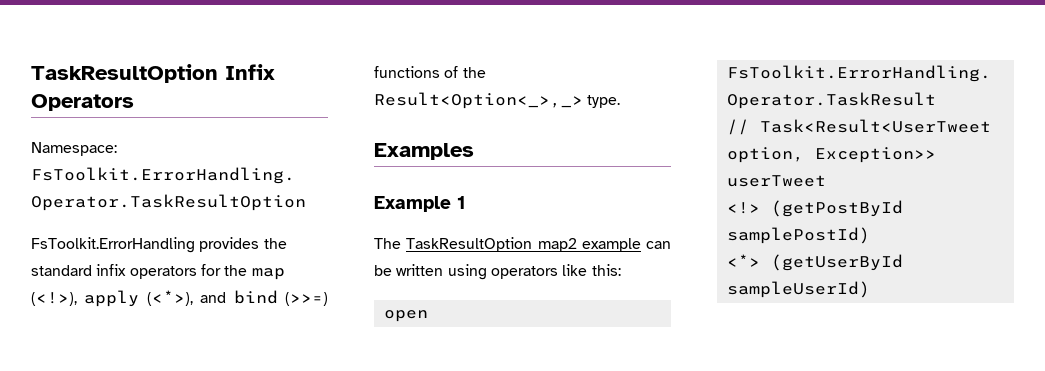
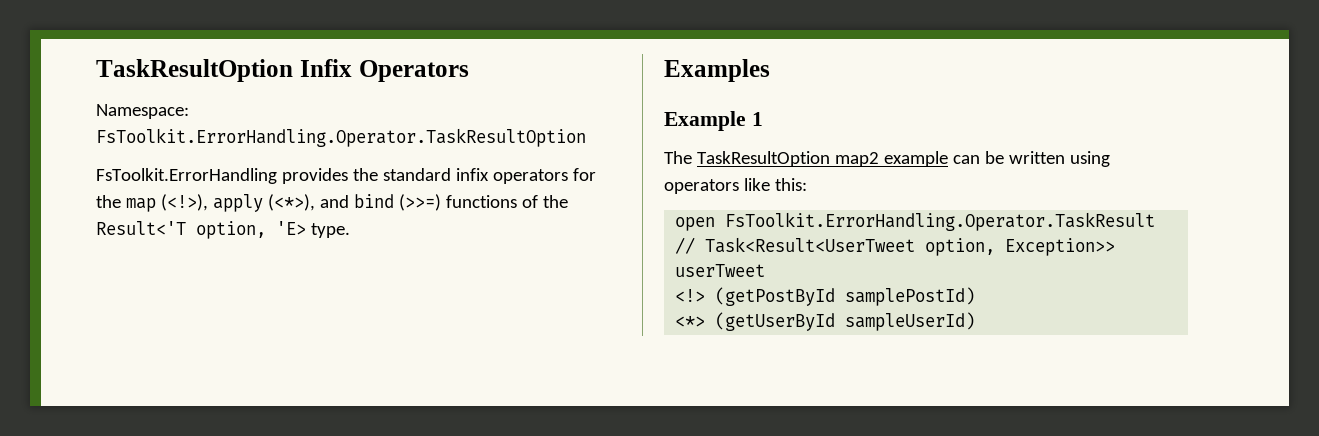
- FsToolkit.ErrorHandling provides the standard infix operators for the map (<!>), apply (<*>), and bind (>>=) functions of the Result<Option<_>,_> type.
+ FsToolkit.ErrorHandling provides the standard infix operators for the map (<!>), apply (<*>), and bind (>>=) functions of the Result<'T option, 'E> type.

